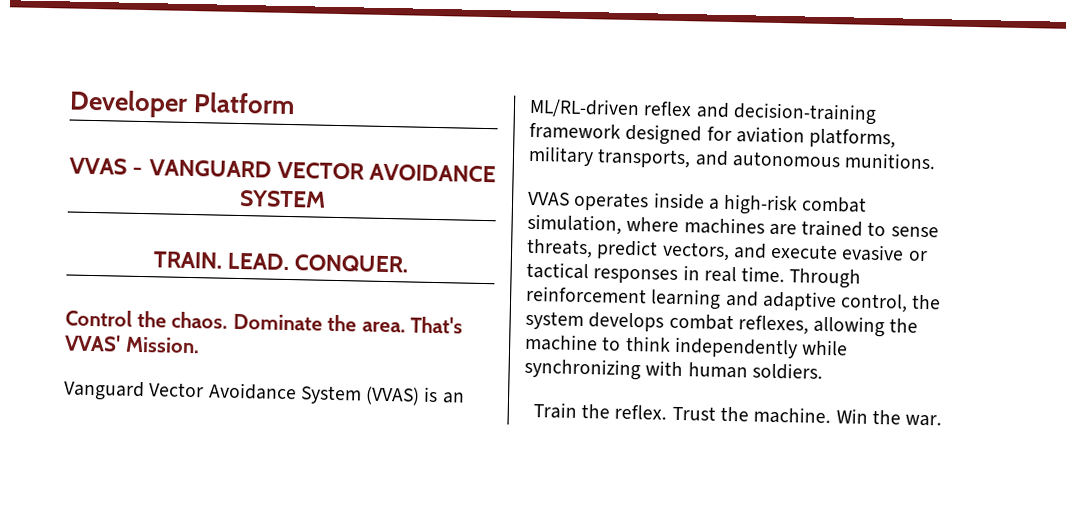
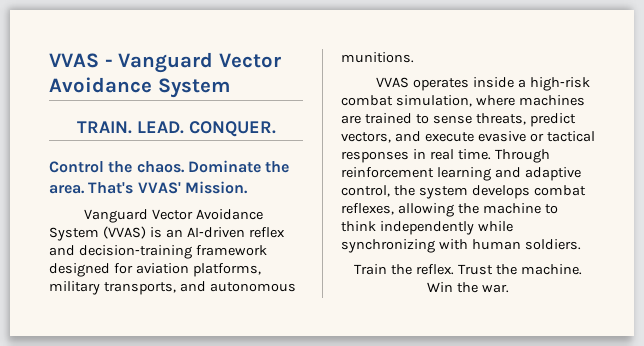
- Developer Platform
- VVAS - VANGUARD VECTOR AVOIDANCE SYSTEM
+ VVAS - Vanguard Vector Avoidance System
- Vanguard Vector Avoidance System (VVAS) is an ML/RL‑driven reflex and decision‑training framework designed for aviation platforms, military transports, and autonomous munitions.
+ Vanguard Vector Avoidance System (VVAS) is an AI‑driven reflex and decision‑training framework designed for aviation platforms, military transports, and autonomous munitions.

